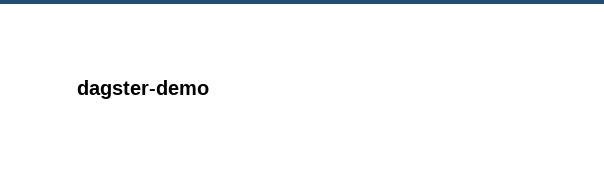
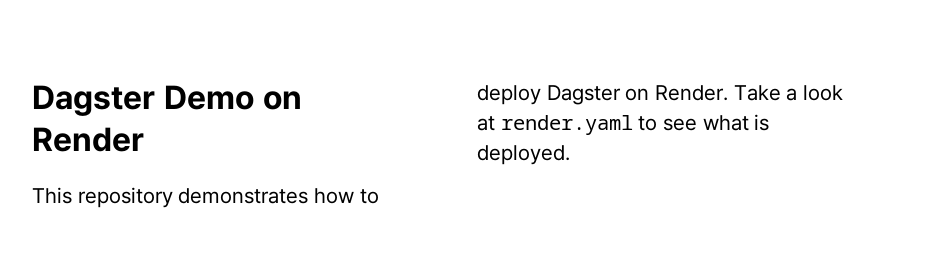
- dagster-demo
+ Dagster Demo on Render
+ This repository demonstrates how to deploy Dagster on Render. Take a look at render.yaml to see what is deployed.

